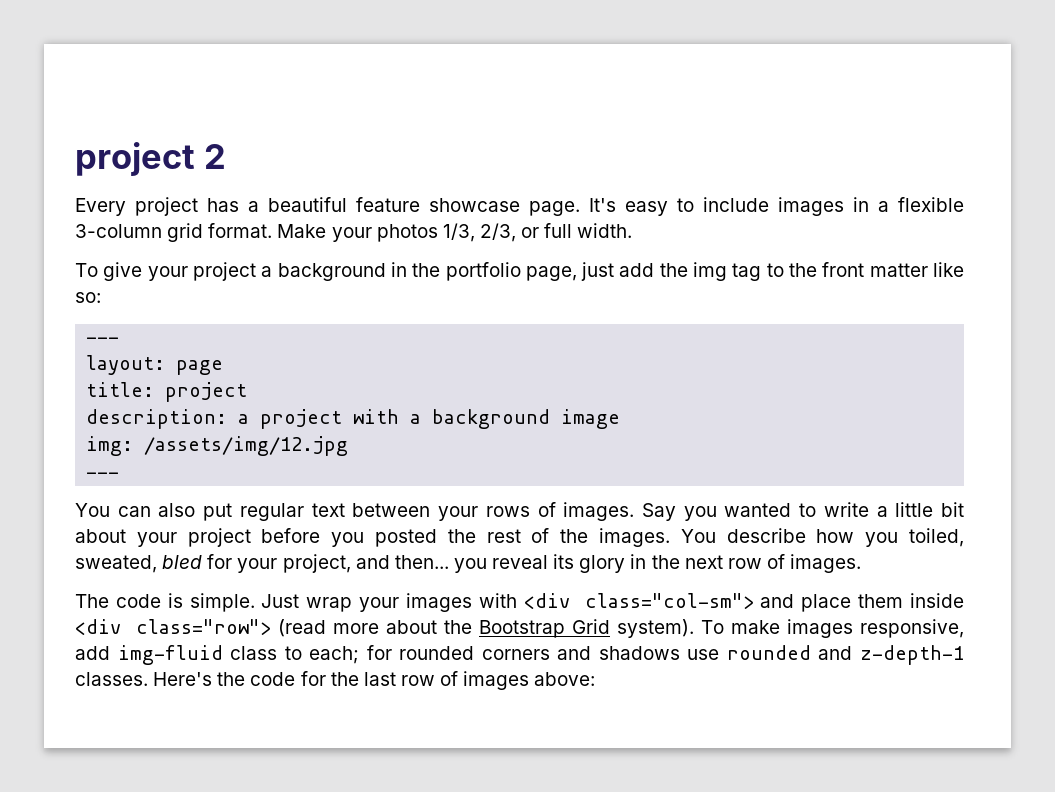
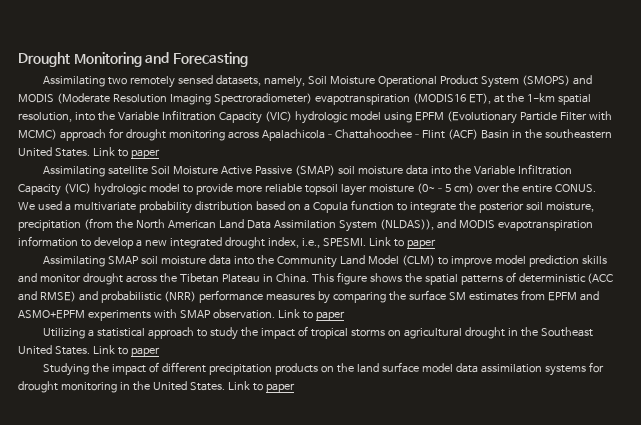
- project 2
- Every project has a beautiful feature showcase page. It's easy to include images in a flexible 3-column grid format. Make your photos 1/3, 2/3, or full width.
- To give your project a background in the portfolio page, just add the img tag to the front matter like so:
- ---
- layout: page
- title: project
- description: a project with a background image
- img: /assets/img/12.jpg
- ---
- You can also put regular text between your rows of images. Say you wanted to write a little bit about your project before you posted the rest of the images. You describe how you toiled, sweated, bled for your project, and then... you reveal its glory in the next row of images.
- The code is simple. Just wrap your images with <div class="col-sm"> and place them inside <div class="row"> (read more about the Bootstrap Grid system). To make images responsive, add img-fluid class to each; for rounded corners and shadows use rounded and z-depth-1 classes. Here's the code for the last row of images above:
+ Drought Monitoring and Forecasting
+ Assimilating two remotely sensed datasets, namely, Soil Moisture Operational Product System (SMOPS) and MODIS (Moderate Resolution Imaging Spectroradiometer) evapotranspiration (MODIS16 ET), at the 1-km spatial resolution, into the Variable Infiltration Capacity (VIC) hydrologic model using EPFM (Evolutionary Particle Filter with MCMC) approach for drought monitoring across Apalachicola–Chattahoochee–Flint (ACF) Basin in the southeastern United States. Link to paper
+ Assimilating satellite Soil Moisture Active Passive (SMAP) soil moisture data into the Variable Infiltration Capacity (VIC) hydrologic model to provide more reliable topsoil layer moisture (0~–5 cm) over the entire CONUS. We used a multivariate probability distribution based on a Copula function to integrate the posterior soil moisture, precipitation (from the North American Land Data Assimilation System (NLDAS)), and MODIS evapotranspiration information to develop a new integrated drought index, i.e., SPESMI. Link to paper
+ Assimilating SMAP soil moisture data into the Community Land Model (CLM) to improve model prediction skills and monitor drought across the Tibetan Plateau in China. This figure shows the spatial patterns of deterministic (ACC and RMSE) and probabilistic (NRR) performance measures by comparing the surface SM estimates from EPFM and ASMO+EPFM experiments with SMAP observation. Link to paper
+ Utilizing a statistical approach to study the impact of tropical storms on agricultural drought in the Southeast United States. Link to paper
+ Studying the impact of different precipitation products on the land surface model data assimilation systems for drought monitoring in the United States. Link to paper

